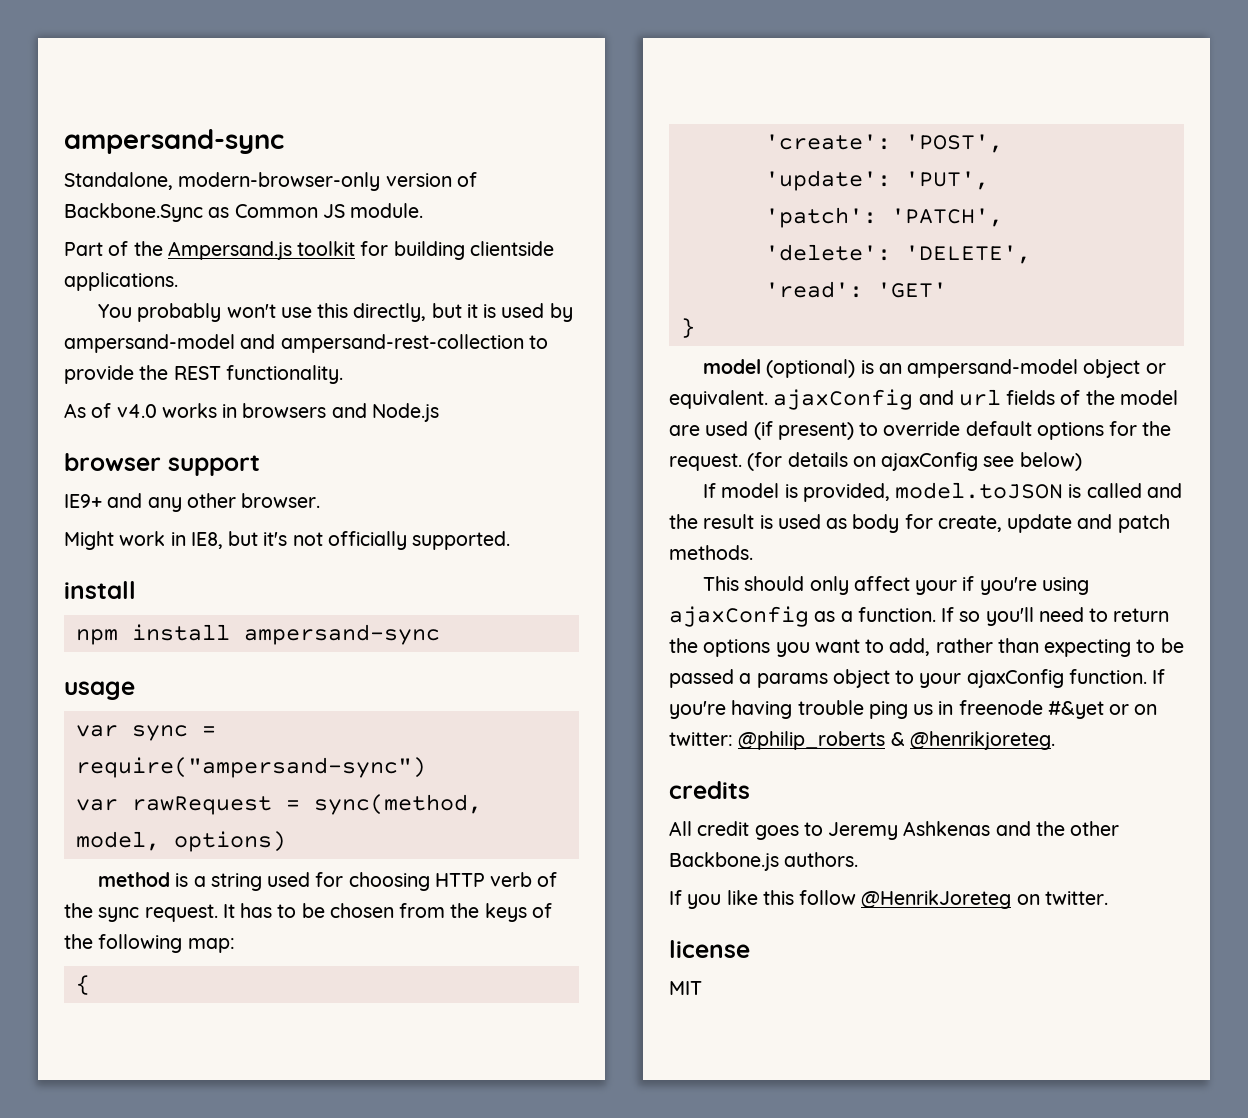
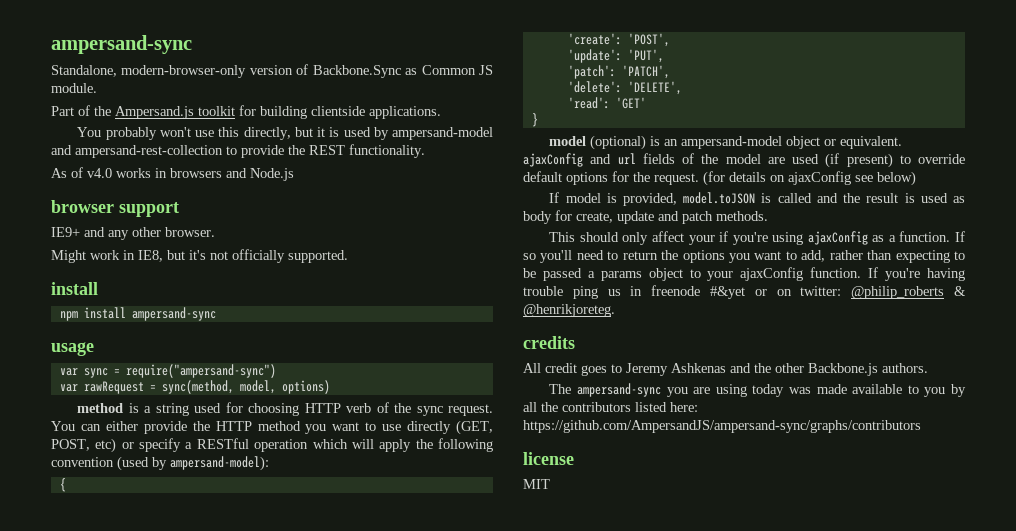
- It has to be chosen from the keys of the following map:
+ You can either provide the HTTP method you want to use directly (GET, POST, etc) or specify a RESTful operation which will apply the following convention (used by ampersand-model):
- If you like this follow @HenrikJoreteg on twitter.
+ The ampersand-sync you are using today was made available to you by all the contributors listed here: https://github.com/AmpersandJS/ampersand-sync/graphs/contributors

